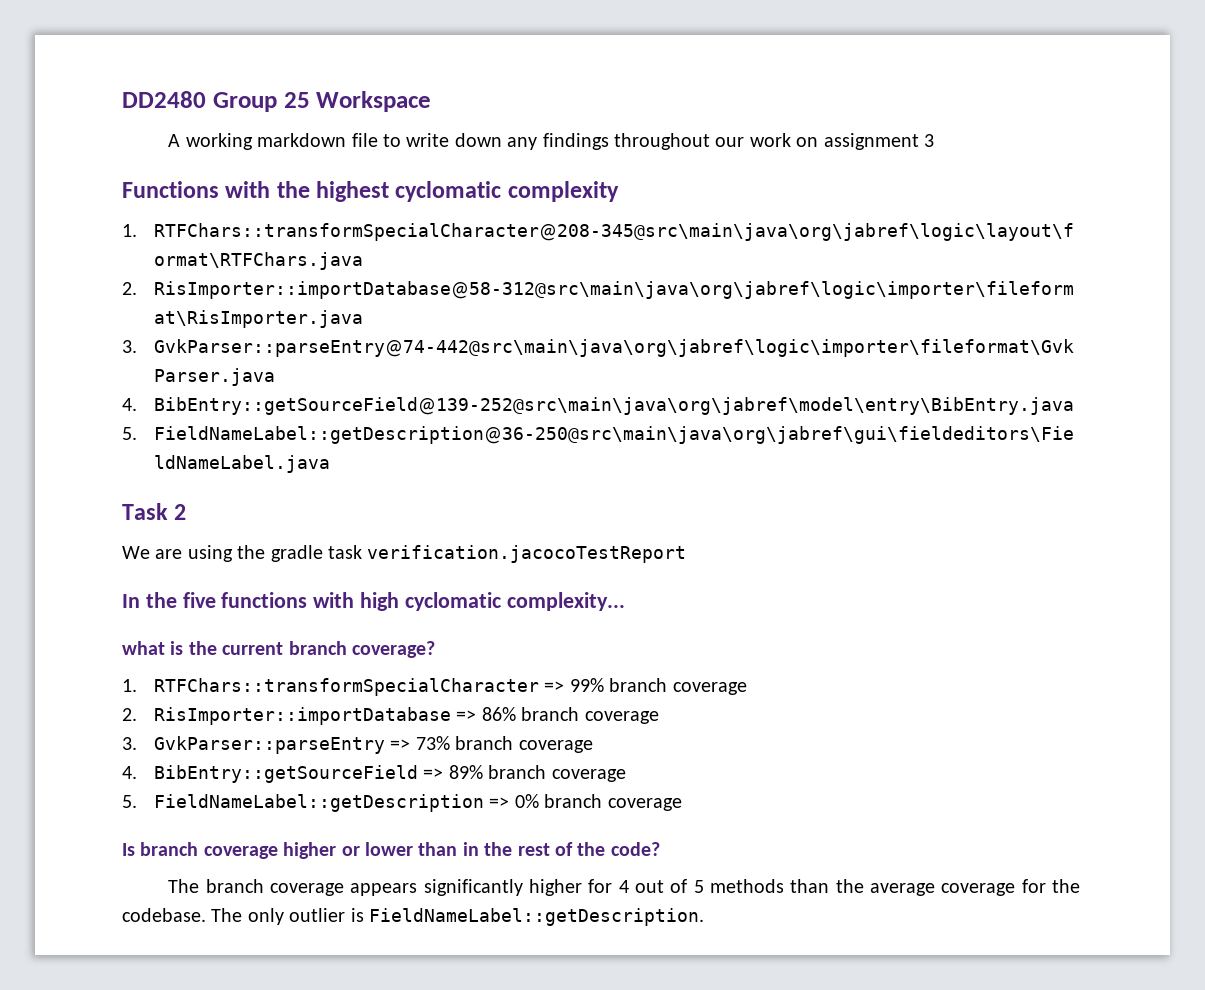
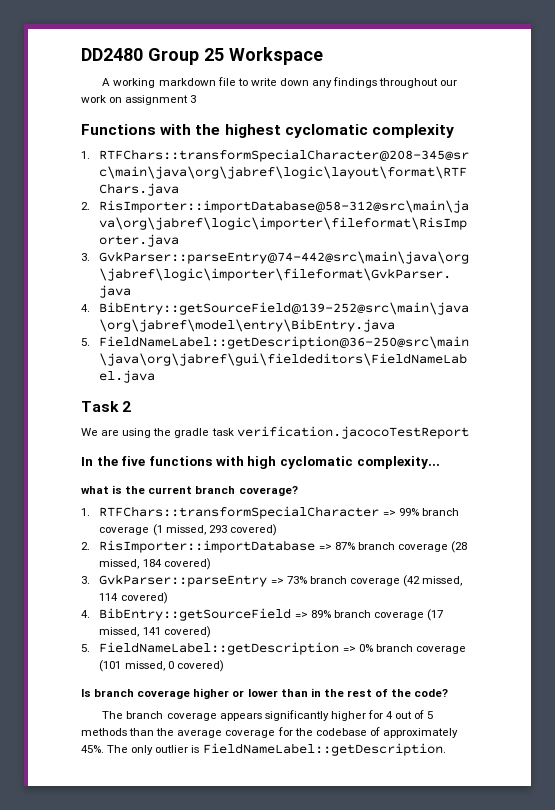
- 1. RTFChars::transformSpecialCharacter => 99% branch coverage
+ 1. RTFChars::transformSpecialCharacter => 99% branch coverage (1 missed, 293 covered)
- 2. RisImporter::importDatabase => 86% branch coverage
+ 2. RisImporter::importDatabase => 87% branch coverage (28 missed, 184 covered)
- 3. GvkParser::parseEntry => 73% branch coverage
+ 3. GvkParser::parseEntry => 73% branch coverage (42 missed, 114 covered)
- 4. BibEntry::getSourceField => 89% branch coverage
+ 4. BibEntry::getSourceField => 89% branch coverage (17 missed, 141 covered)
- 5. FieldNameLabel::getDescription => 0% branch coverage
+ 5. FieldNameLabel::getDescription => 0% branch coverage (101 missed, 0 covered)
- The branch coverage appears significantly higher for 4 out of 5 methods than the average coverage for the codebase.
+ The branch coverage appears significantly higher for 4 out of 5 methods than the average coverage for the codebase of approximately 45%.

